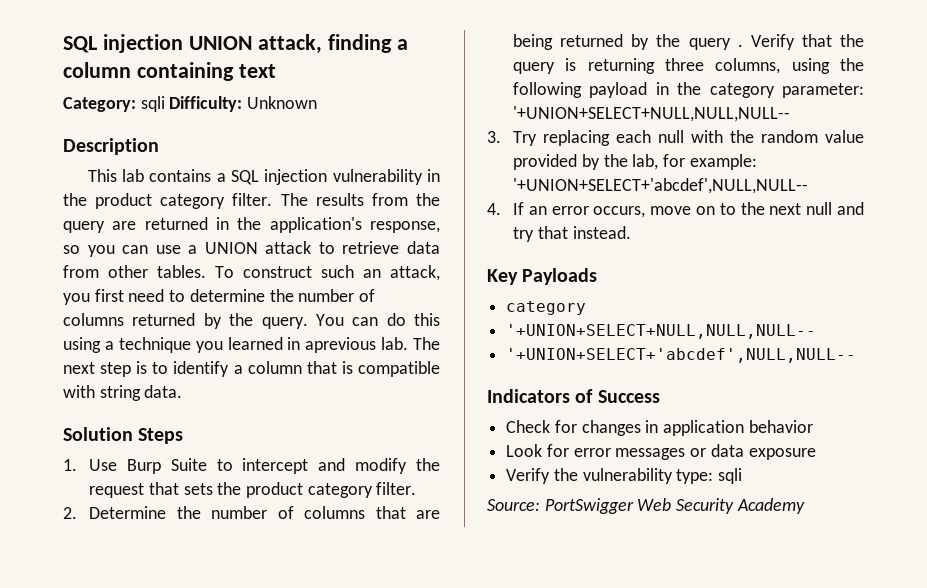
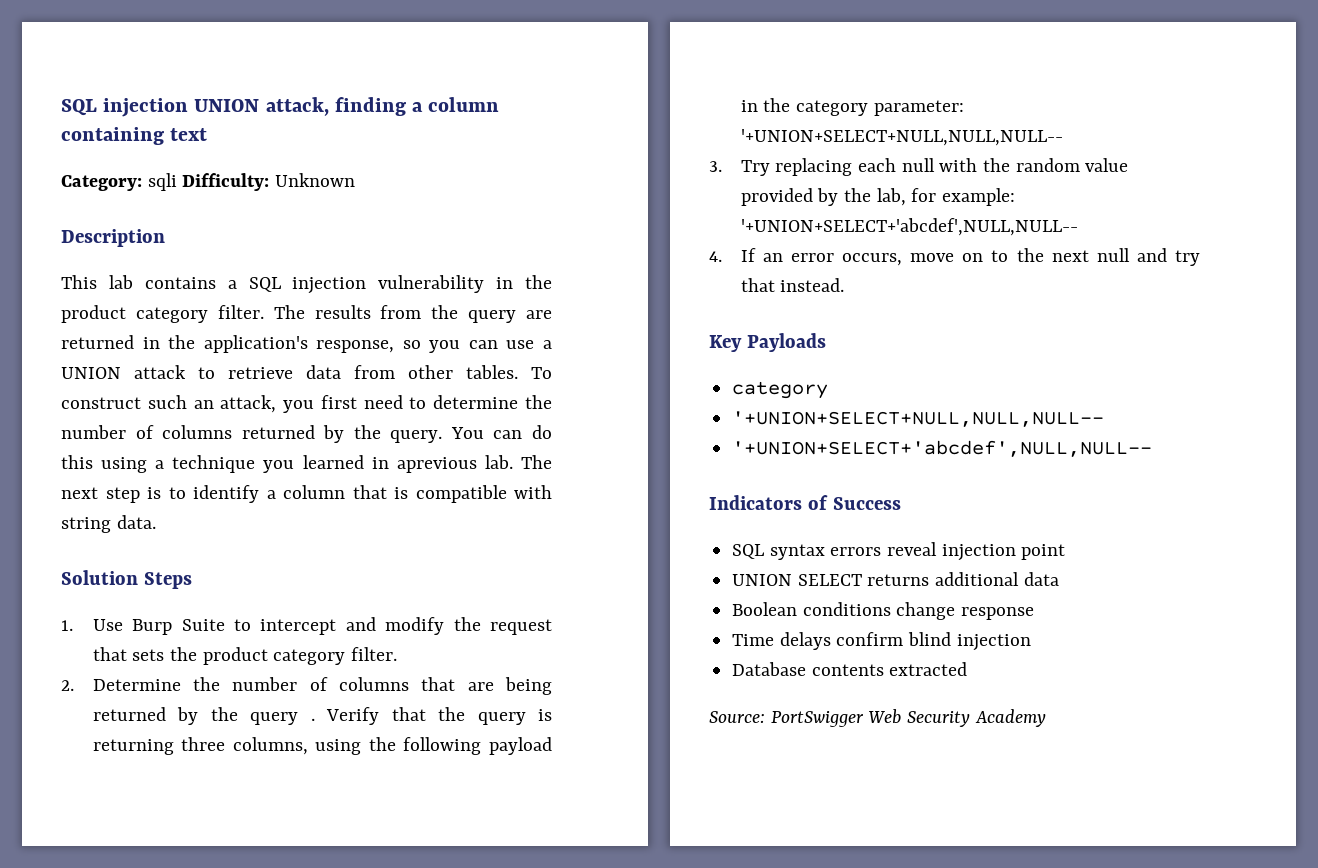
- Check for changes in application behavior
- Look for error messages or data exposure
- Verify the vulnerability type: sqli
+ SQL syntax errors reveal injection point
+ UNION SELECT returns additional data
+ Boolean conditions change response
+ Time delays confirm blind injection
+ Database contents extracted

